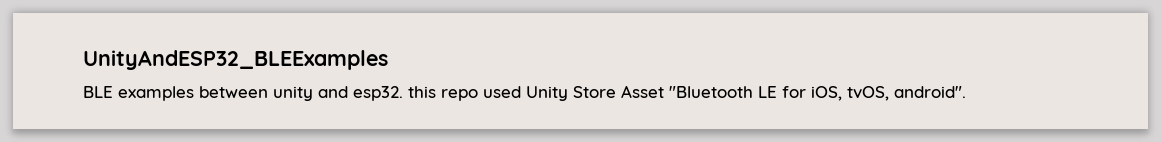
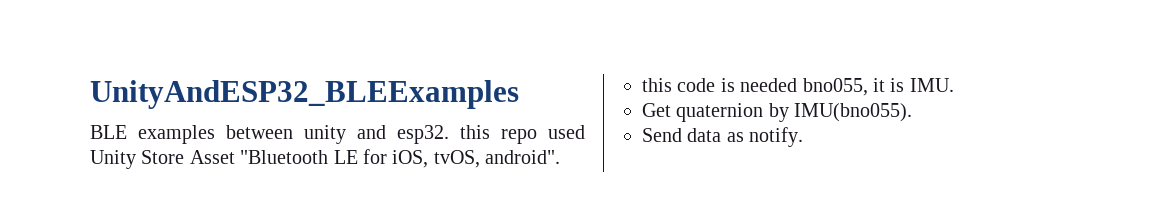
+ this code is needed bno055, it is IMU.
+ Get quaternion by IMU(bno055).
+ Send data as notify.

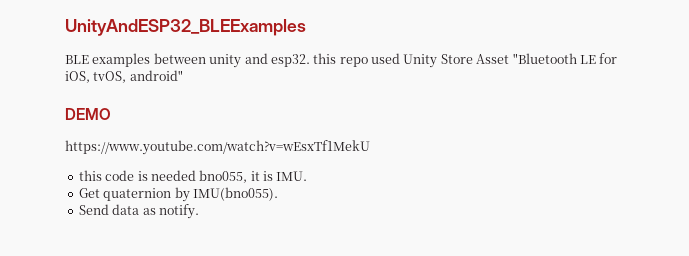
- BLE examples between unity and esp32. this repo used Unity Store Asset "Bluetooth LE for iOS, tvOS, android".
+ BLE examples between unity and esp32. this repo used Unity Store Asset "Bluetooth LE for iOS, tvOS, android"
+ DEMO
+ https://www.youtube.com/watch?v=wEsxTf1MekU

